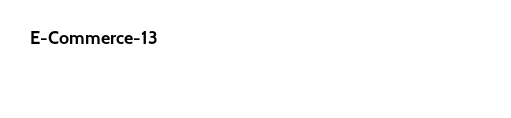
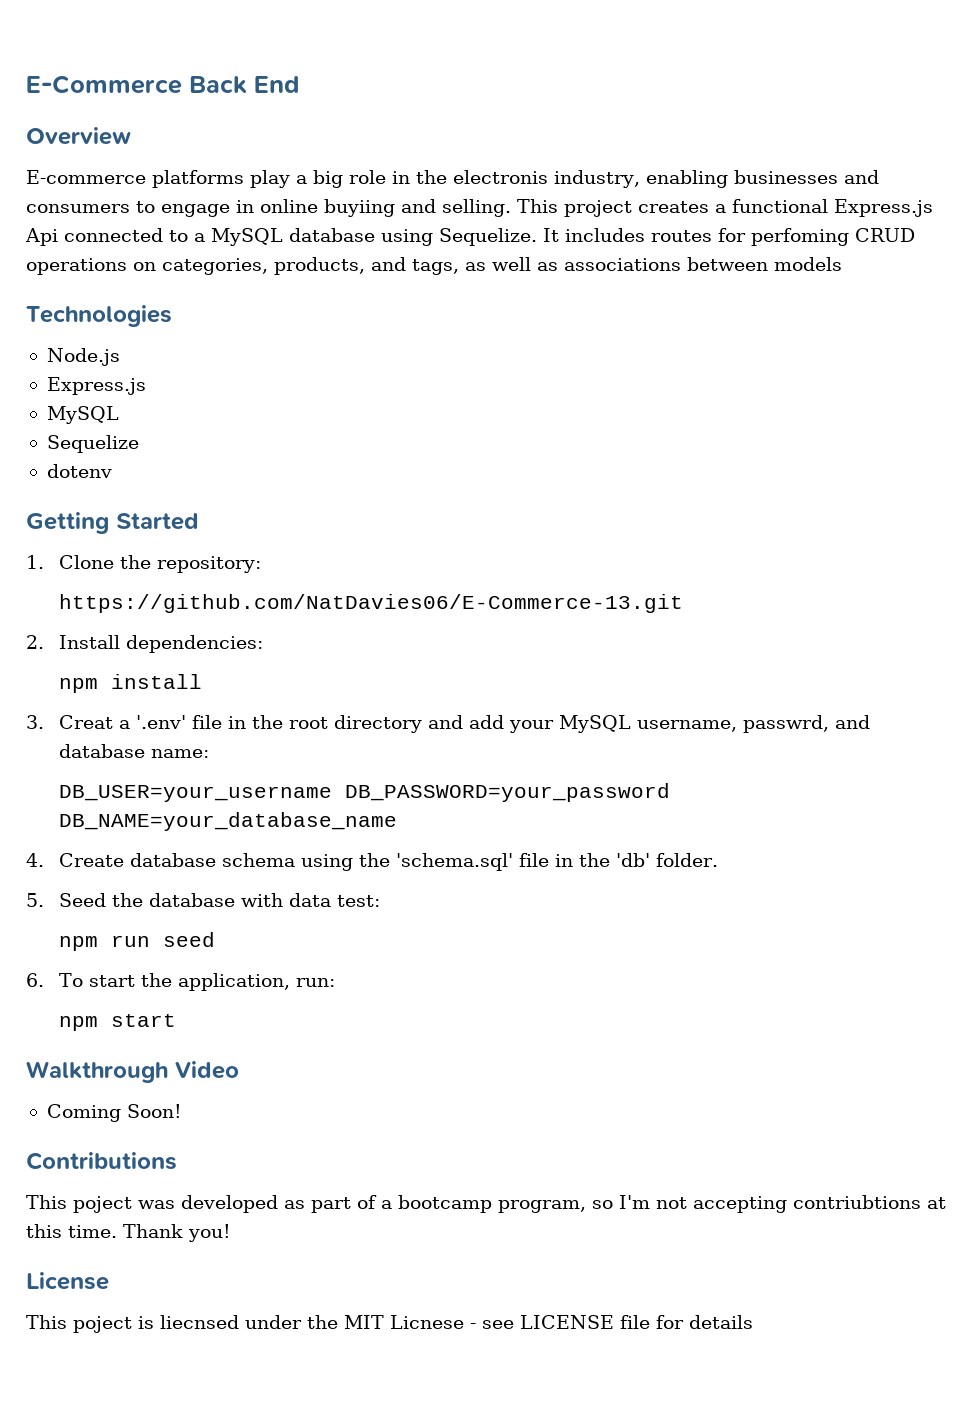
- E-Commerce-13
+ E-Commerce Back End
+ Overview
+ E-commerce platforms play a big role in the electronis industry, enabling businesses and consumers to engage in online buyiing and selling. This project creates a functional Express.js Api connected to a MySQL database using Sequelize. It includes routes for perfoming CRUD operations on categories, products, and tags, as well as associations between models
+ Technologies
+ Node.js
+ Express.js
+ MySQL
+ Sequelize
+ dotenv
+ Getting Started
+ 1. Clone the repository:
+ https://github.com/NatDavies06/E-Commerce-13.git
+ 2. Install dependencies:
+ npm install
+ 3. Creat a '.env' file in the root directory and add your MySQL username, passwrd, and database name:
+ DB_USER=your_username DB_PASSWORD=your_password DB_NAME=your_database_name
+ 4. Create database schema using the 'schema.sql' file in the 'db' folder.
+ 5. Seed the database with data test:
+ npm run seed
+ 6. To start the application, run:
+ npm start
+ Walkthrough Video
+ Coming Soon!
+ Contributions
+ This poject was developed as part of a bootcamp program, so I'm not accepting contriubtions at this time. Thank you!
+ License
+ This poject is liecnsed under the MIT Licnese - see LICENSE file for details

